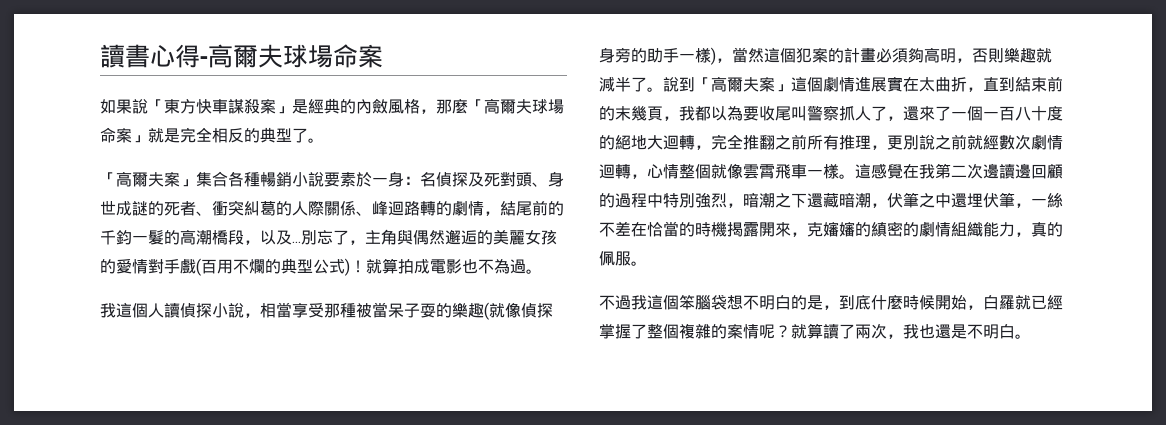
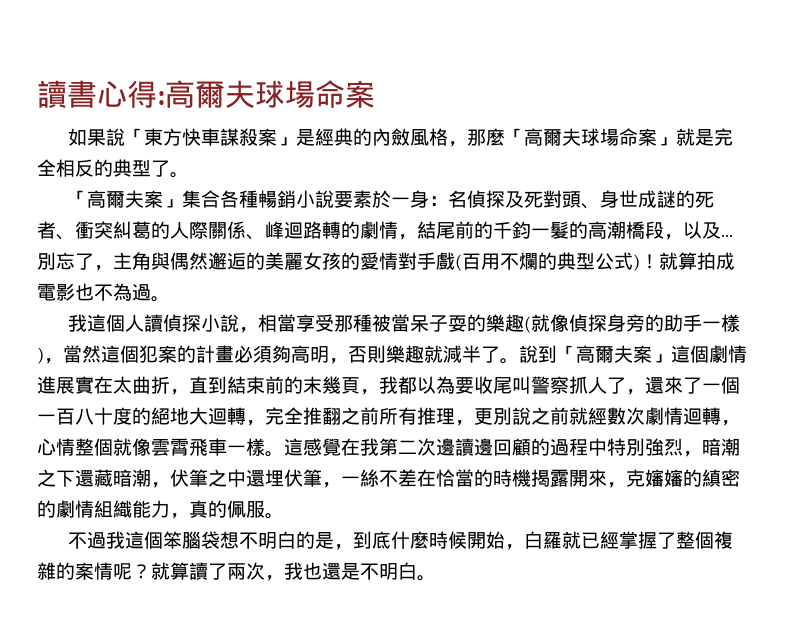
- 讀書心得-高爾夫球場命案
+ 讀書心得:高爾夫球場命案

